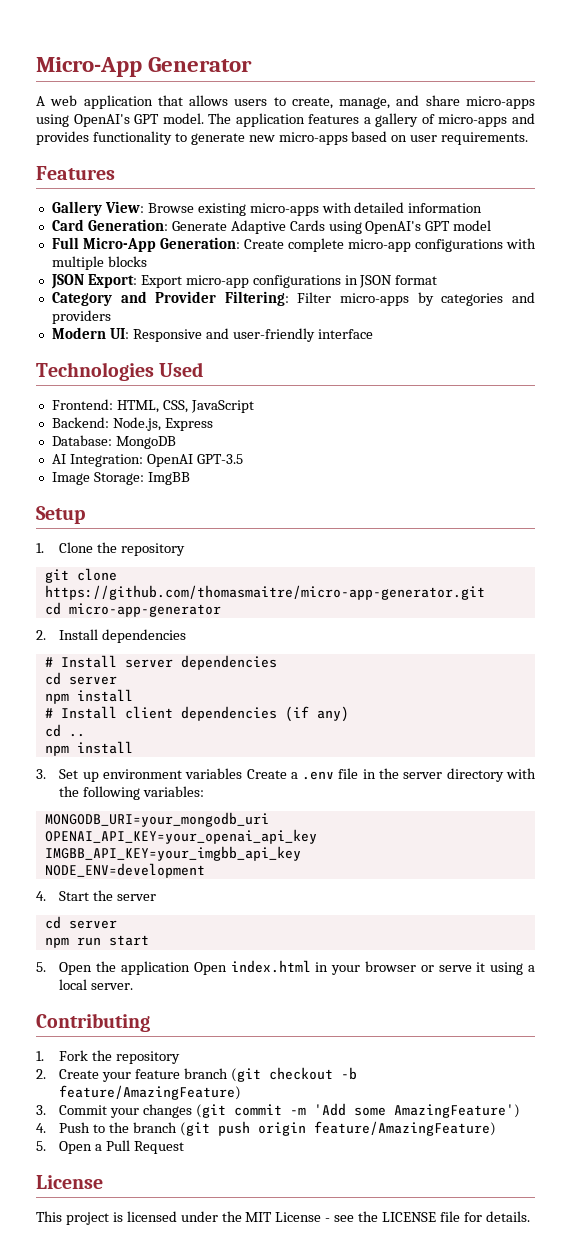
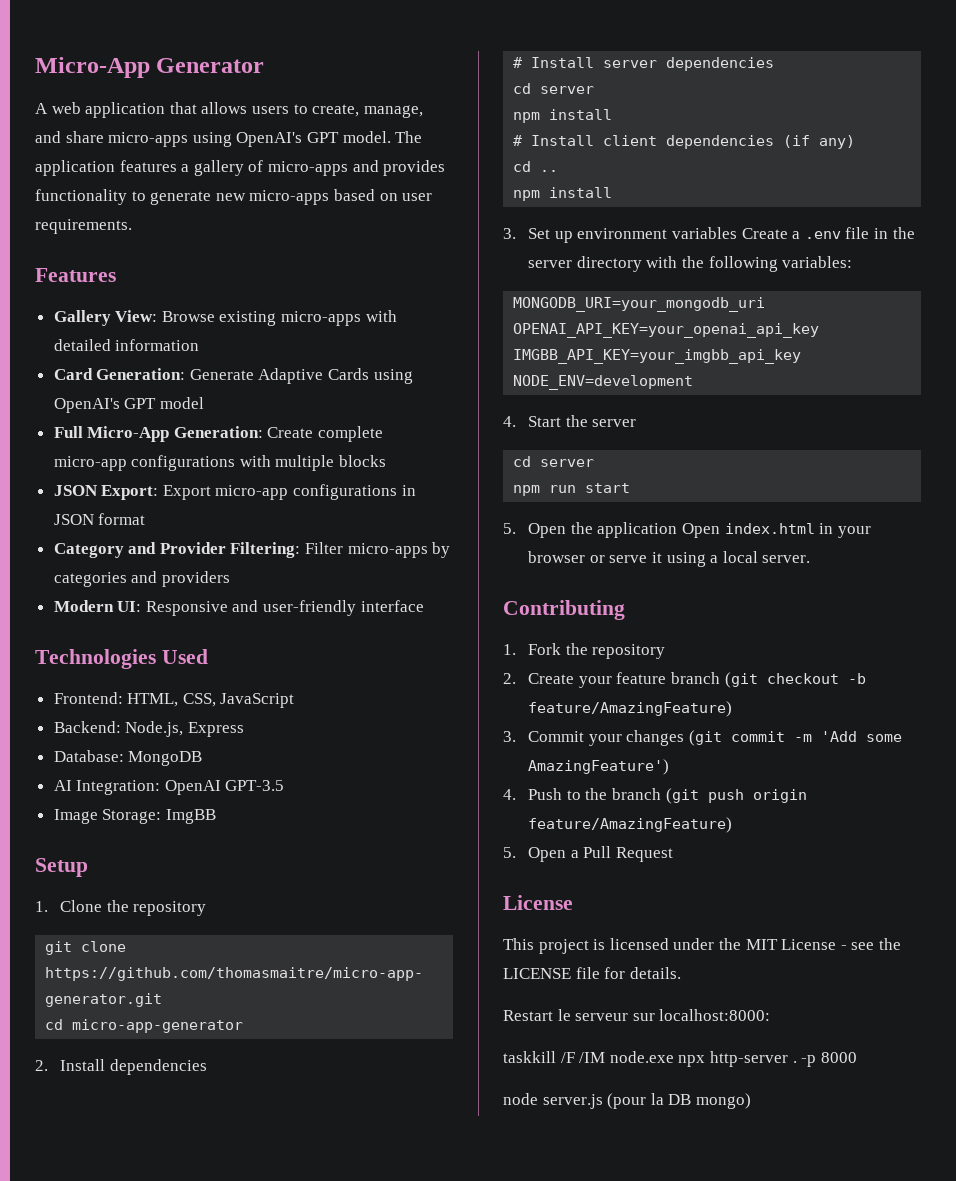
+ Restart le serveur sur localhost:8000:
+ taskkill /F /IM node.exe npx http-server . -p 8000
+ node server.js (pour la DB mongo)

